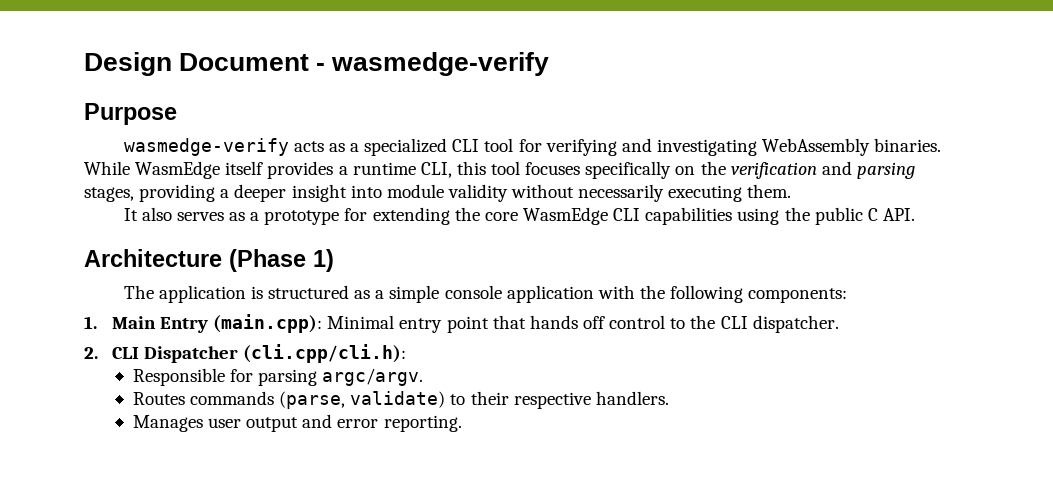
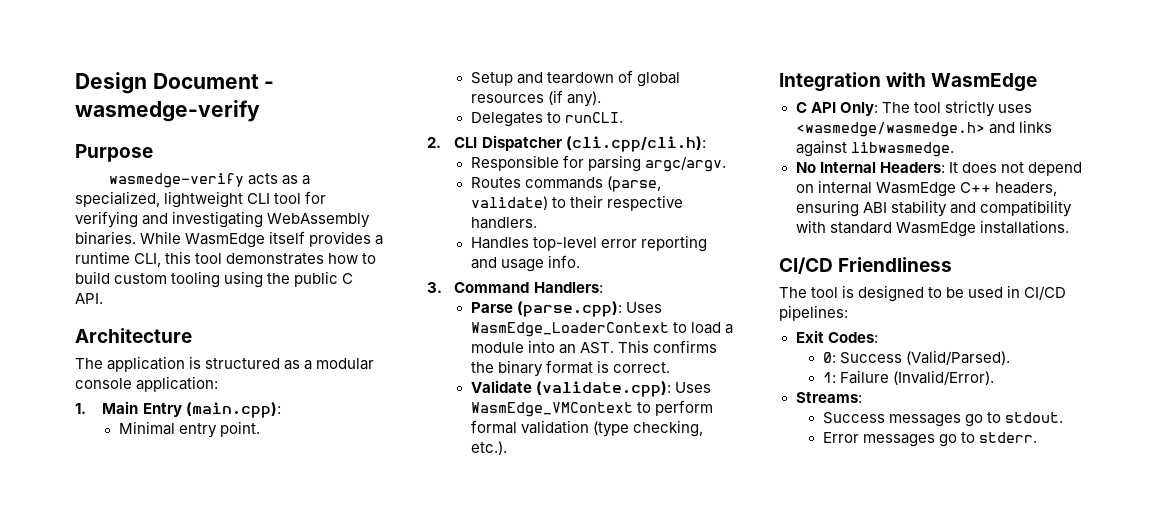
- wasmedge-verify acts as a specialized CLI tool for verifying and investigating WebAssembly binaries.
+ wasmedge-verify acts as a specialized, lightweight CLI tool for verifying and investigating WebAssembly binaries.
- While WasmEdge itself provides a runtime CLI, this tool focuses specifically on the verification and parsing stages, providing a deeper insight into module validity without necessarily executing them.
- It also serves as a prototype for extending the core WasmEdge CLI capabilities using the public C API.
+ While WasmEdge itself provides a runtime CLI, this tool demonstrates how to build custom tooling using the public C API.
- Architecture (Phase 1)
+ Architecture
- The application is structured as a simple console application with the following components:
+ The application is structured as a modular console application:
- 1. Main Entry (main.cpp): Minimal entry point that hands off control to the CLI dispatcher.
+ 1. Main Entry (main.cpp):
+ Minimal entry point.
+ Setup and teardown of global resources (if any).
+ Delegates to runCLI.
- Manages user output and error reporting.
+ Handles top-level error reporting and usage info.
+ 3. Command Handlers:
+ Parse (parse.cpp): Uses WasmEdge_LoaderContext to load a module into an AST. This confirms the binary format is correct.
+ Validate (validate.cpp): Uses WasmEdge_VMContext to perform formal validation (type checking, etc.).
+ Integration with WasmEdge
+ C API Only: The tool strictly uses <wasmedge/wasmedge.h> and links against libwasmedge.
+ No Internal Headers: It does not depend on internal WasmEdge C++ headers, ensuring ABI stability and compatibility with standard WasmEdge installations.
+ CI/CD Friendliness
+ The tool is designed to be used in CI/CD pipelines:
+ Exit Codes:
+ 0: Success (Valid/Parsed).
+ 1: Failure (Invalid/Error).
+ Streams:
+ Success messages go to stdout.
+ Error messages go to stderr.

